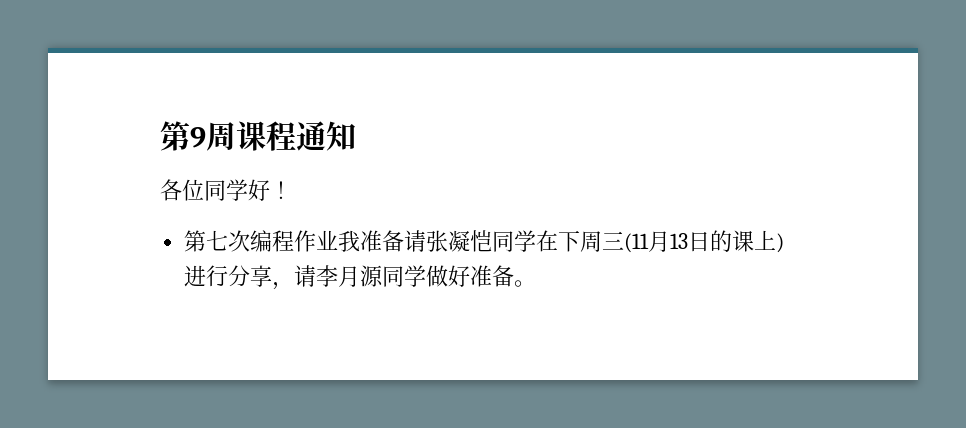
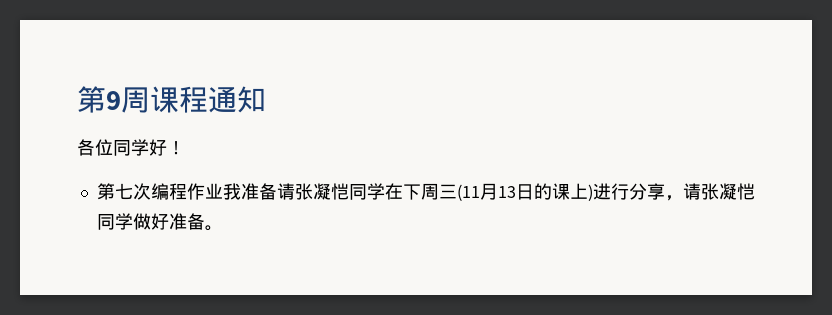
- 第七次编程作业我准备请张凝恺同学在下周三(11月13日的课上)进行分享，请李月源同学做好准备。
+ 第七次编程作业我准备请张凝恺同学在下周三(11月13日的课上)进行分享，请张凝恺同学做好准备。

